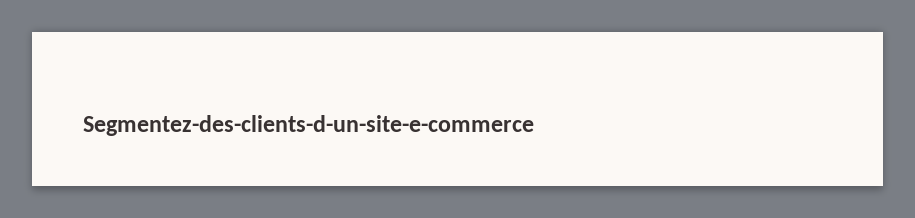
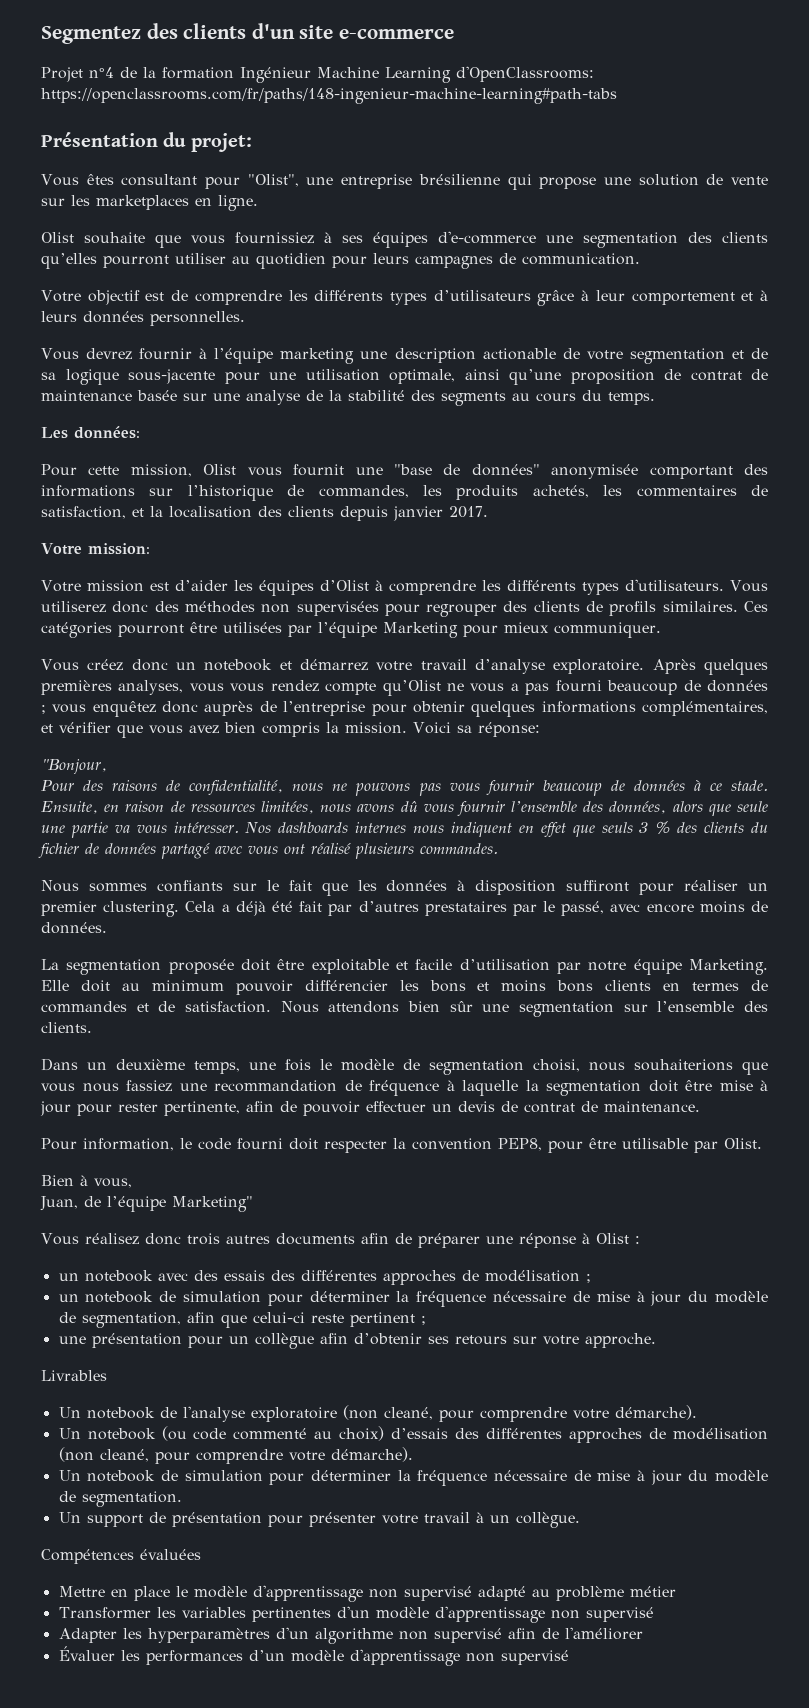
- Segmentez-des-clients-d-un-site-e-commerce
+ Segmentez des clients d'un site e-commerce
+ Projet n°4 de la formation Ingénieur Machine Learning d'OpenClassrooms: https://openclassrooms.com/fr/paths/148-ingenieur-machine-learning#path-tabs
+ Présentation du projet:
+ Vous êtes consultant pour "Olist", une entreprise brésilienne qui propose une solution de vente sur les marketplaces en ligne.
+ Olist souhaite que vous fournissiez à ses équipes d'e-commerce une segmentation des clients qu’elles pourront utiliser au quotidien pour leurs campagnes de communication.
+ Votre objectif est de comprendre les différents types d’utilisateurs grâce à leur comportement et à leurs données personnelles.
+ Vous devrez fournir à l’équipe marketing une description actionable de votre segmentation et de sa logique sous-jacente pour une utilisation optimale, ainsi qu’une proposition de contrat de maintenance basée sur une analyse de la stabilité des segments au cours du temps.
+ Les données:
+ Pour cette mission, Olist vous fournit une "base de données" anonymisée comportant des informations sur l’historique de commandes, les produits achetés, les commentaires de satisfaction, et la localisation des clients depuis janvier 2017.
+ Votre mission:
+ Votre mission est d’aider les équipes d’Olist à comprendre les différents types d'utilisateurs. Vous utiliserez donc des méthodes non supervisées pour regrouper des clients de profils similaires. Ces catégories pourront être utilisées par l’équipe Marketing pour mieux communiquer.
+ Vous créez donc un notebook et démarrez votre travail d’analyse exploratoire. Après quelques premières analyses, vous vous rendez compte qu’Olist ne vous a pas fourni beaucoup de données ; vous enquêtez donc auprès de l’entreprise pour obtenir quelques informations complémentaires, et vérifier que vous avez bien compris la mission. Voici sa réponse:
+ "Bonjour,
+ Pour des raisons de confidentialité, nous ne pouvons pas vous fournir beaucoup de données à ce stade. Ensuite, en raison de ressources limitées, nous avons dû vous fournir l’ensemble des données, alors que seule une partie va vous intéresser. Nos dashboards internes nous indiquent en effet que seuls 3 % des clients du fichier de données partagé avec vous ont réalisé plusieurs commandes.
+ Nous sommes confiants sur le fait que les données à disposition suffiront pour réaliser un premier clustering. Cela a déjà été fait par d’autres prestataires par le passé, avec encore moins de données.
+ La segmentation proposée doit être exploitable et facile d’utilisation par notre équipe Marketing. Elle doit au minimum pouvoir différencier les bons et moins bons clients en termes de commandes et de satisfaction. Nous attendons bien sûr une segmentation sur l’ensemble des clients.
+ Dans un deuxième temps, une fois le modèle de segmentation choisi, nous souhaiterions que vous nous fassiez une recommandation de fréquence à laquelle la segmentation doit être mise à jour pour rester pertinente, afin de pouvoir effectuer un devis de contrat de maintenance.
+ Pour information, le code fourni doit respecter la convention PEP8, pour être utilisable par Olist.
+ Bien à vous,
+ Juan, de l’équipe Marketing"
+ Vous réalisez donc trois autres documents afin de préparer une réponse à Olist :
+ un notebook avec des essais des différentes approches de modélisation ;
+ un notebook de simulation pour déterminer la fréquence nécessaire de mise à jour du modèle de segmentation, afin que celui-ci reste pertinent ;
+ une présentation pour un collègue afin d’obtenir ses retours sur votre approche.
+ Livrables
+ Un notebook de l'analyse exploratoire (non cleané, pour comprendre votre démarche).
+ Un notebook (ou code commenté au choix) d’essais des différentes approches de modélisation (non cleané, pour comprendre votre démarche).
+ Un notebook de simulation pour déterminer la fréquence nécessaire de mise à jour du modèle de segmentation.
+ Un support de présentation pour présenter votre travail à un collègue.
+ Compétences évaluées
+ Mettre en place le modèle d'apprentissage non supervisé adapté au problème métier
+ Transformer les variables pertinentes d'un modèle d'apprentissage non supervisé
+ Adapter les hyperparamètres d'un algorithme non supervisé afin de l'améliorer
+ Évaluer les performances d’un modèle d'apprentissage non supervisé

